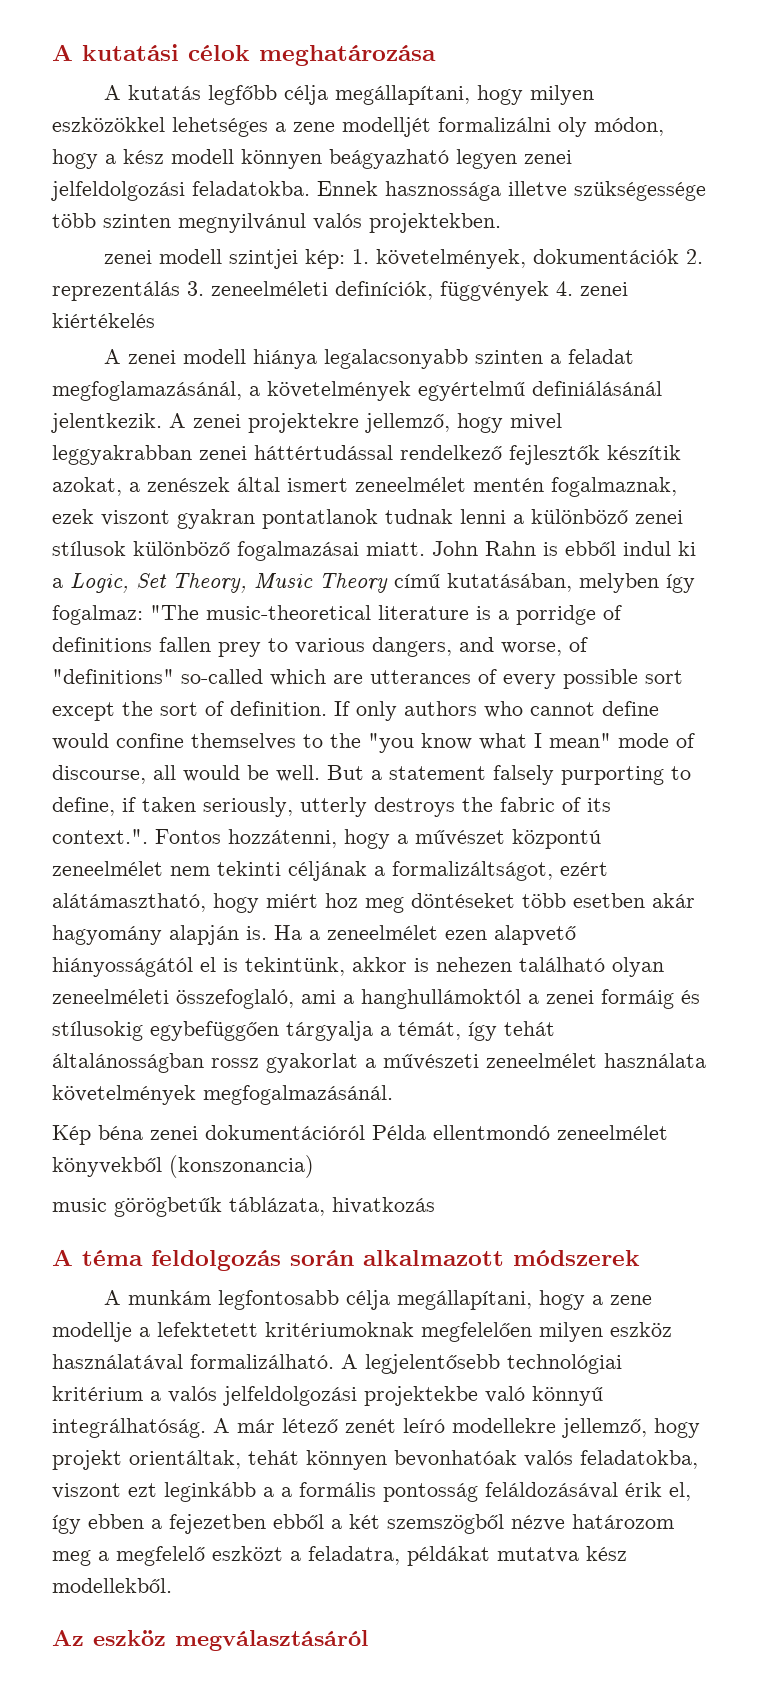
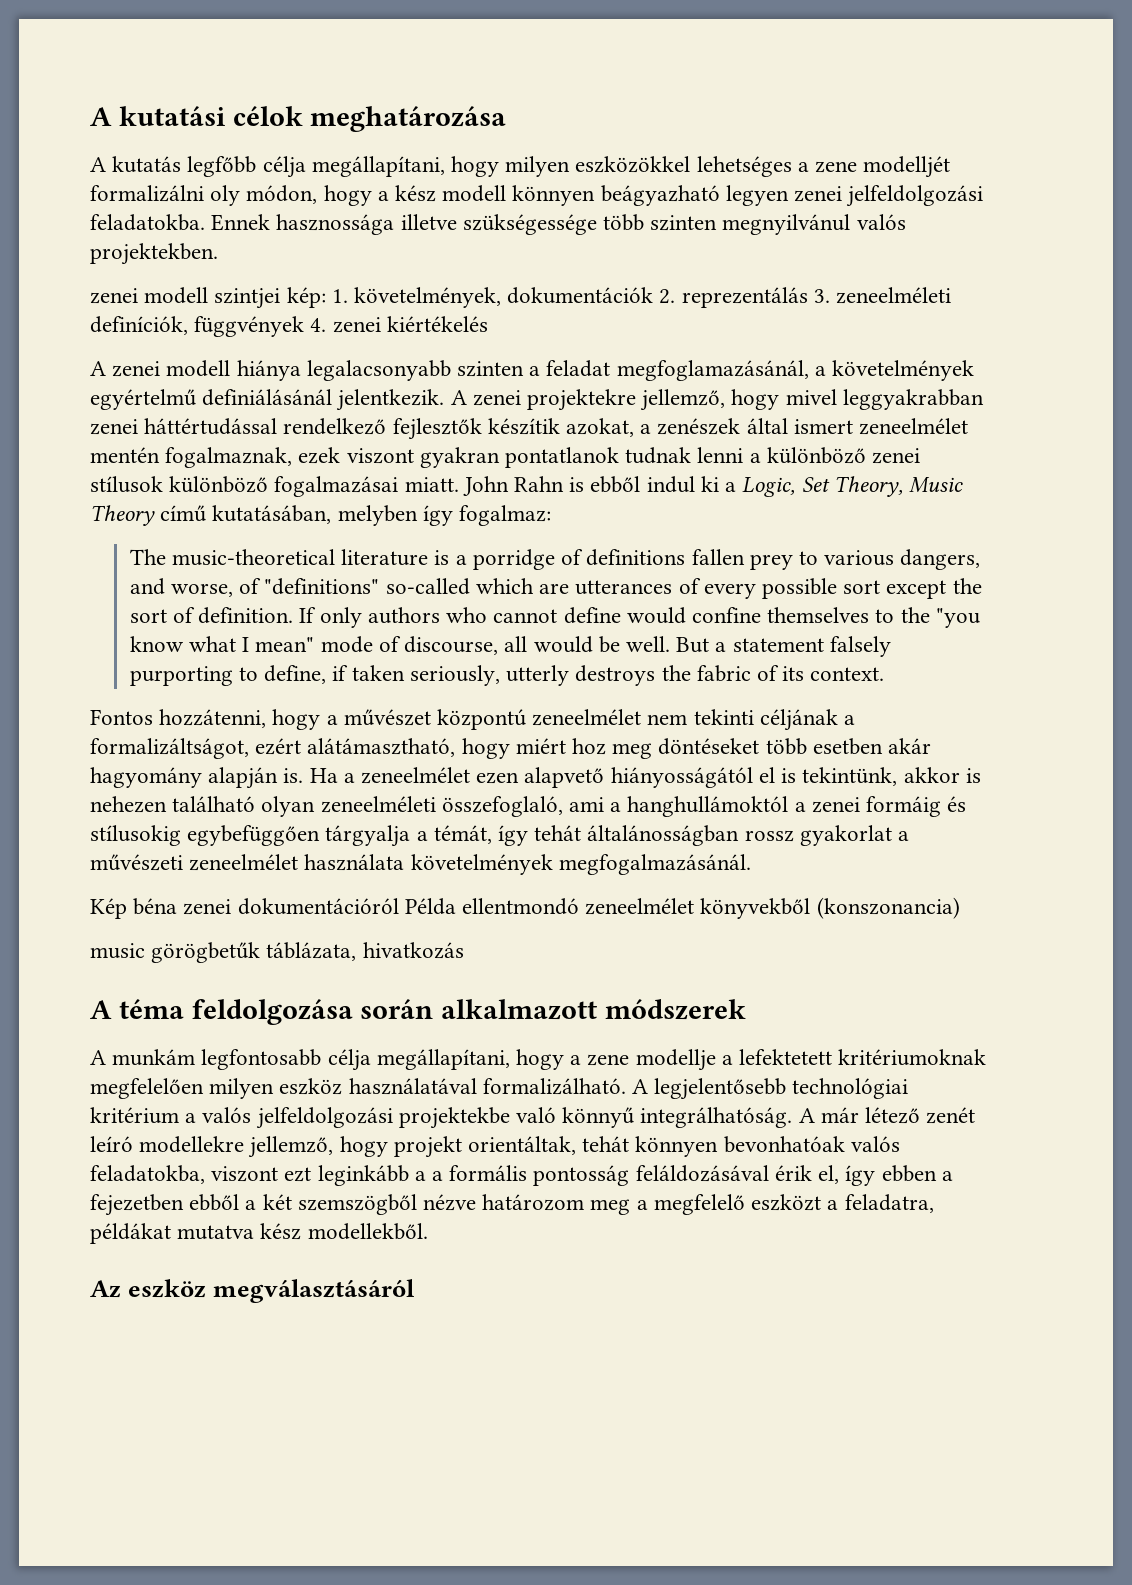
- John Rahn is ebből indul ki a Logic, Set Theory, Music Theory című kutatásában, melyben így fogalmaz: "The music-theoretical literature is a porridge of definitions fallen prey to various dangers, and worse, of "definitions" so-called which are utterances of every possible sort except the sort of definition.
+ John Rahn is ebből indul ki a Logic, Set Theory, Music Theory című kutatásában, melyben így fogalmaz:
+ The music-theoretical literature is a porridge of definitions fallen prey to various dangers, and worse, of "definitions" so-called which are utterances of every possible sort except the sort of definition.
- But a statement falsely purporting to define, if taken seriously, utterly destroys the fabric of its context.". Fontos hozzátenni, hogy a művészet központú zeneelmélet nem tekinti céljának a formalizáltságot, ezért alátámasztható, hogy miért hoz meg döntéseket több esetben akár hagyomány alapján is.
+ But a statement falsely purporting to define, if taken seriously, utterly destroys the fabric of its context.
+ Fontos hozzátenni, hogy a művészet központú zeneelmélet nem tekinti céljának a formalizáltságot, ezért alátámasztható, hogy miért hoz meg döntéseket több esetben akár hagyomány alapján is.
- A téma feldolgozás során alkalmazott módszerek
+ A téma feldolgozása során alkalmazott módszerek

